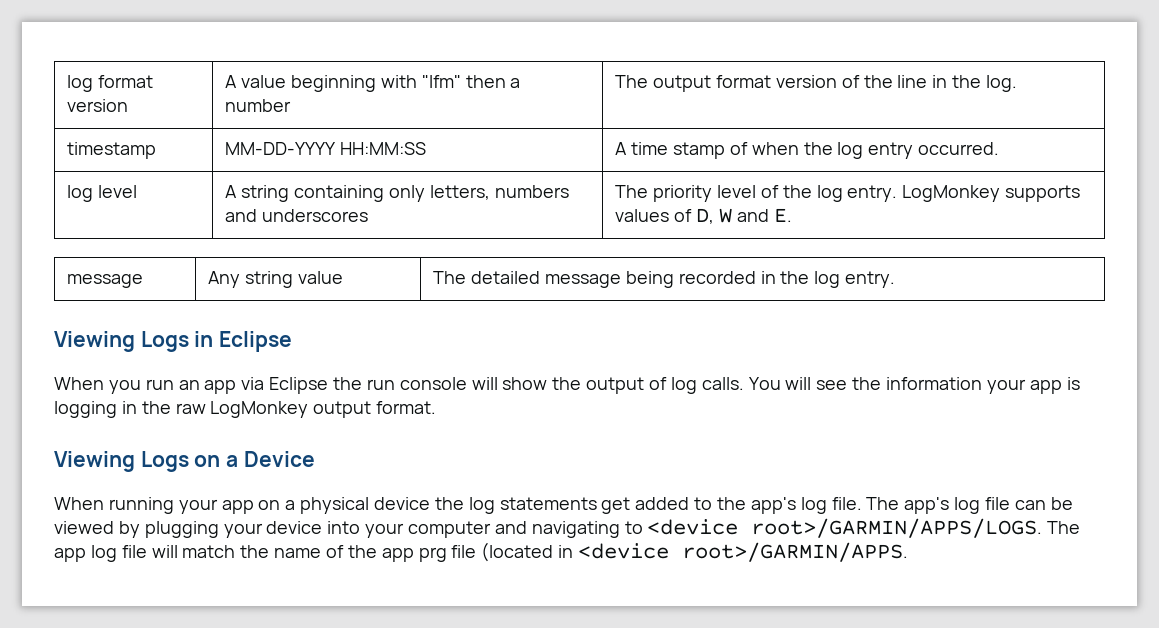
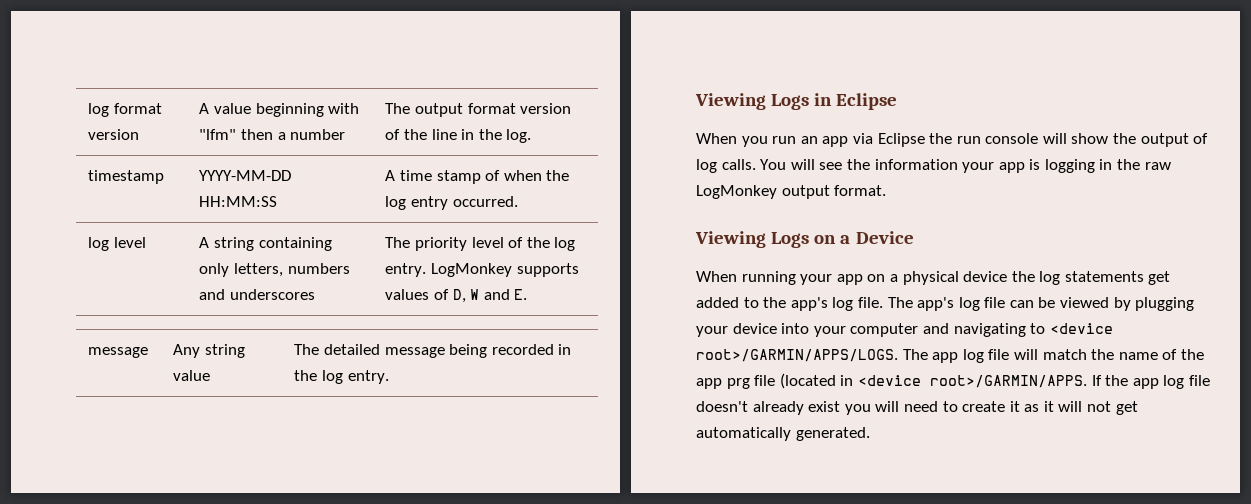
- timestamp | MM-DD-YYYY HH:MM:SS | A time stamp of when the log entry occurred.
+ timestamp | YYYY-MM-DD HH:MM:SS | A time stamp of when the log entry occurred.
+ If the app log file doesn't already exist you will need to create it as it will not get automatically generated.

